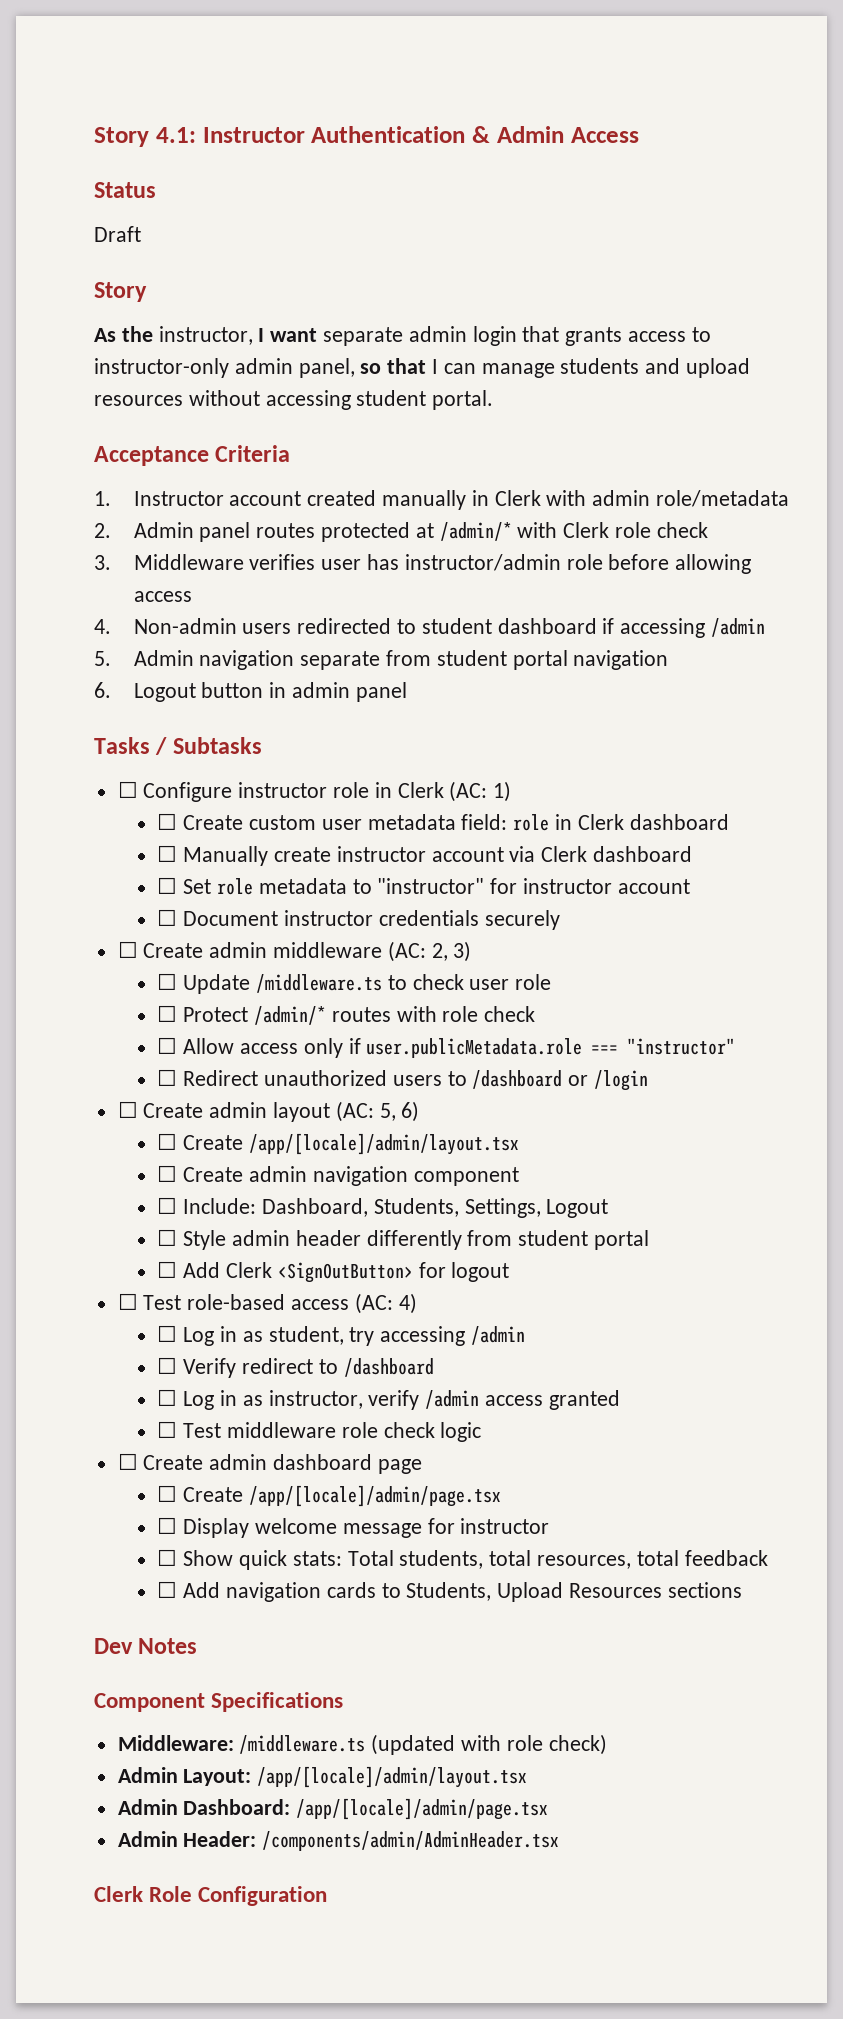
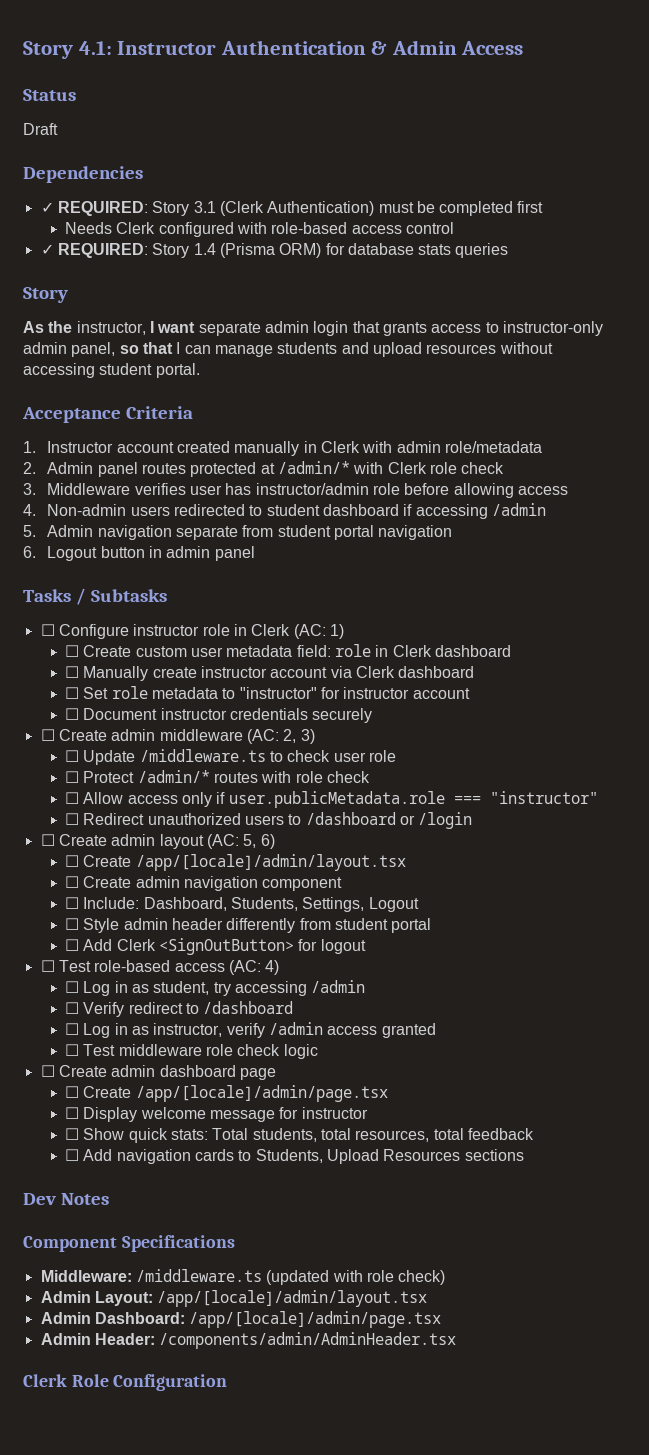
+ Dependencies
+ ✓ REQUIRED: Story 3.1 (Clerk Authentication) must be completed first
+ Needs Clerk configured with role-based access control
+ ✓ REQUIRED: Story 1.4 (Prisma ORM) for database stats queries

